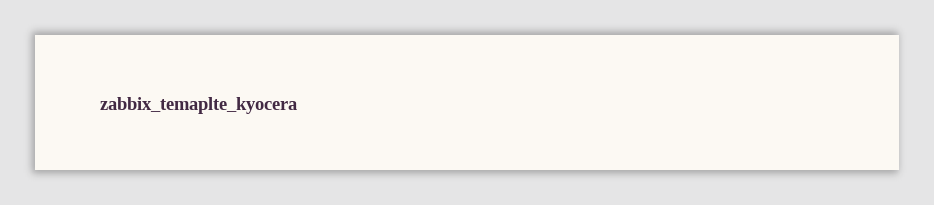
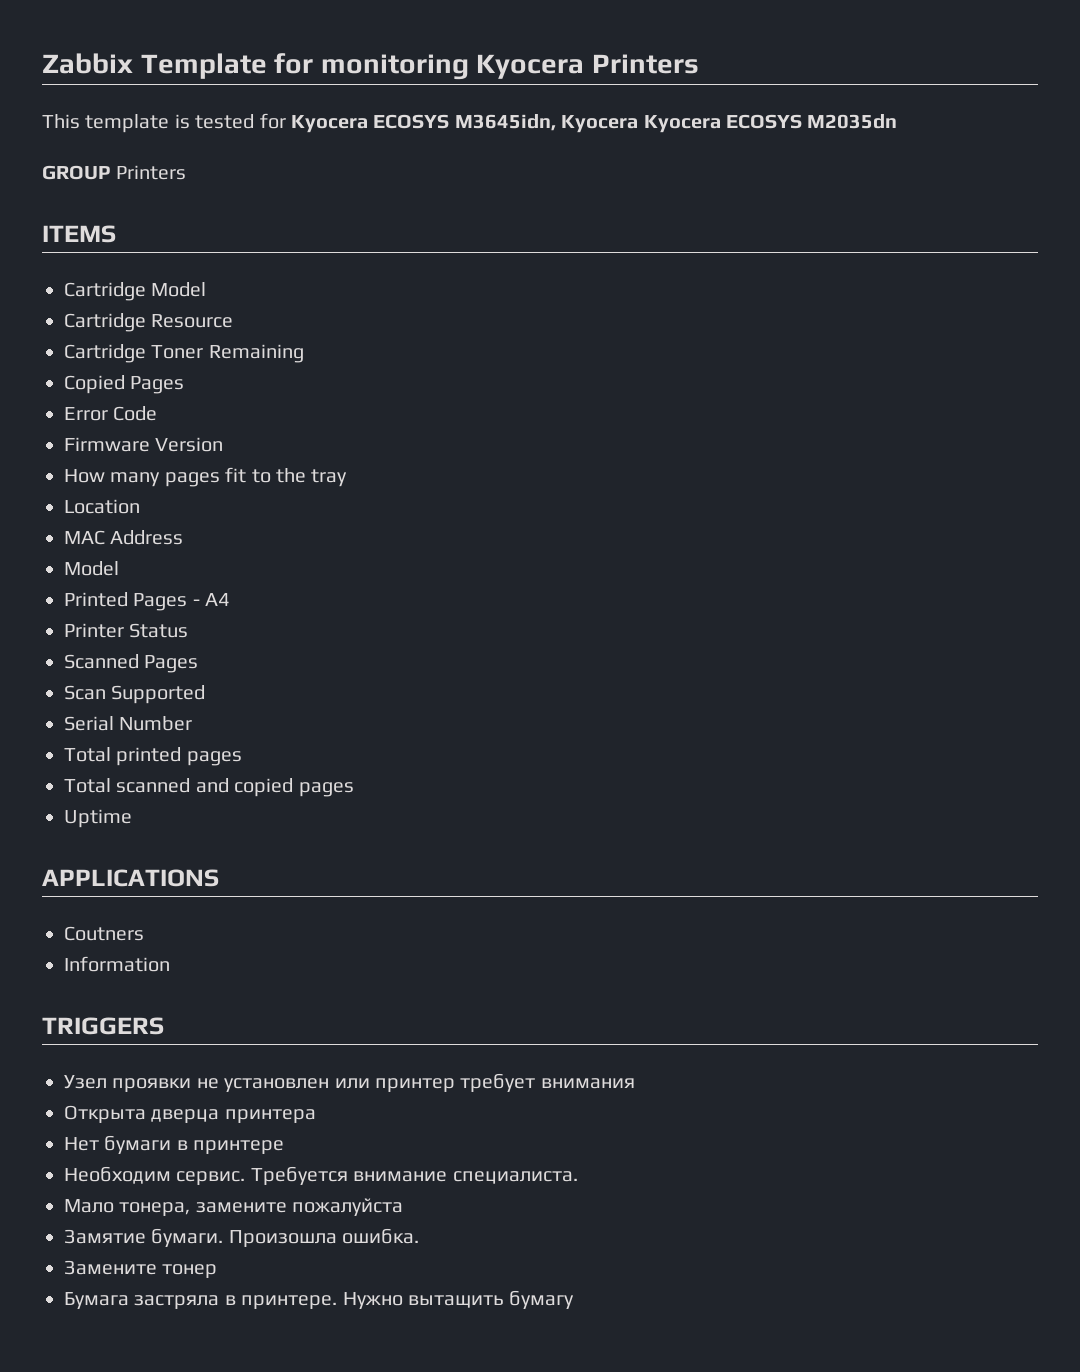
- zabbix_temaplte_kyocera
+ Zabbix Template for monitoring Kyocera Printers
+ This template is tested for Kyocera ECOSYS M3645idn, Kyocera Kyocera ECOSYS M2035dn
+ GROUP Printers
+ ITEMS
+ Cartridge Model
+ Cartridge Resource
+ Cartridge Toner Remaining
+ Copied Pages
+ Error Code
+ Firmware Version
+ How many pages fit to the tray
+ Location
+ MAC Address
+ Model
+ Printed Pages - A4
+ Printer Status
+ Scanned Pages
+ Scan Supported
+ Serial Number
+ Total printed pages
+ Total scanned and copied pages
+ Uptime
+ APPLICATIONS
+ Coutners
+ Information
+ TRIGGERS
+ Узел проявки не установлен или принтер требует внимания
+ Открыта дверца принтера
+ Нет бумаги в принтере
+ Необходим сервис. Требуется внимание специалиста.
+ Мало тонера, замените пожалуйста
+ Замятие бумаги. Произошла ошибка.
+ Замените тонер
+ Бумага застряла в принтере. Нужно вытащить бумагу

